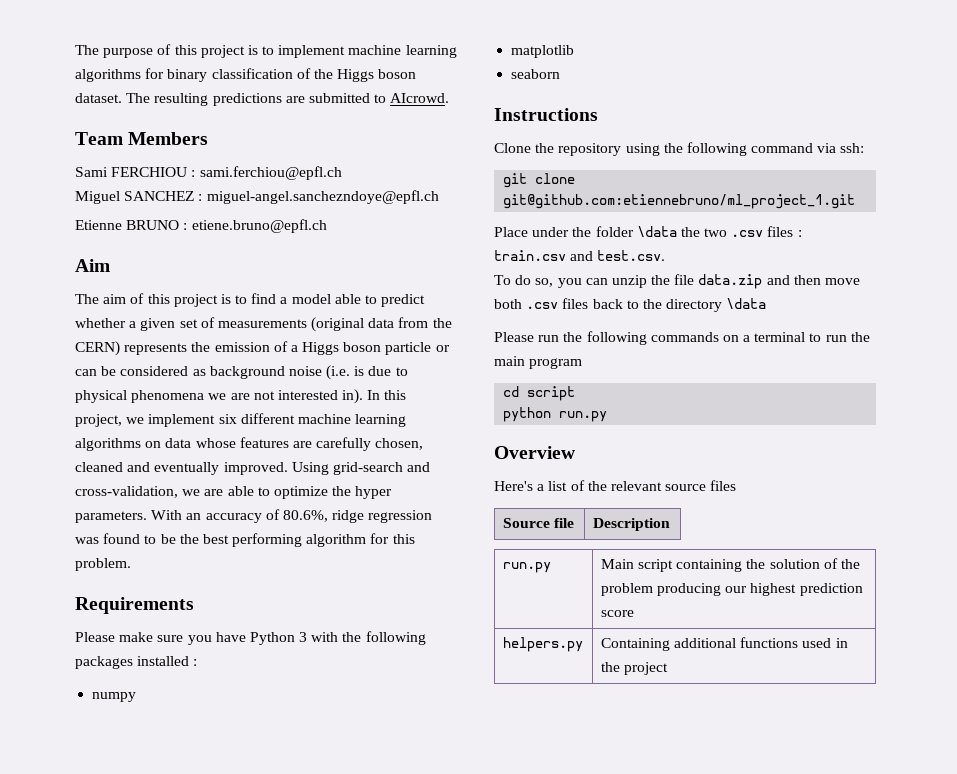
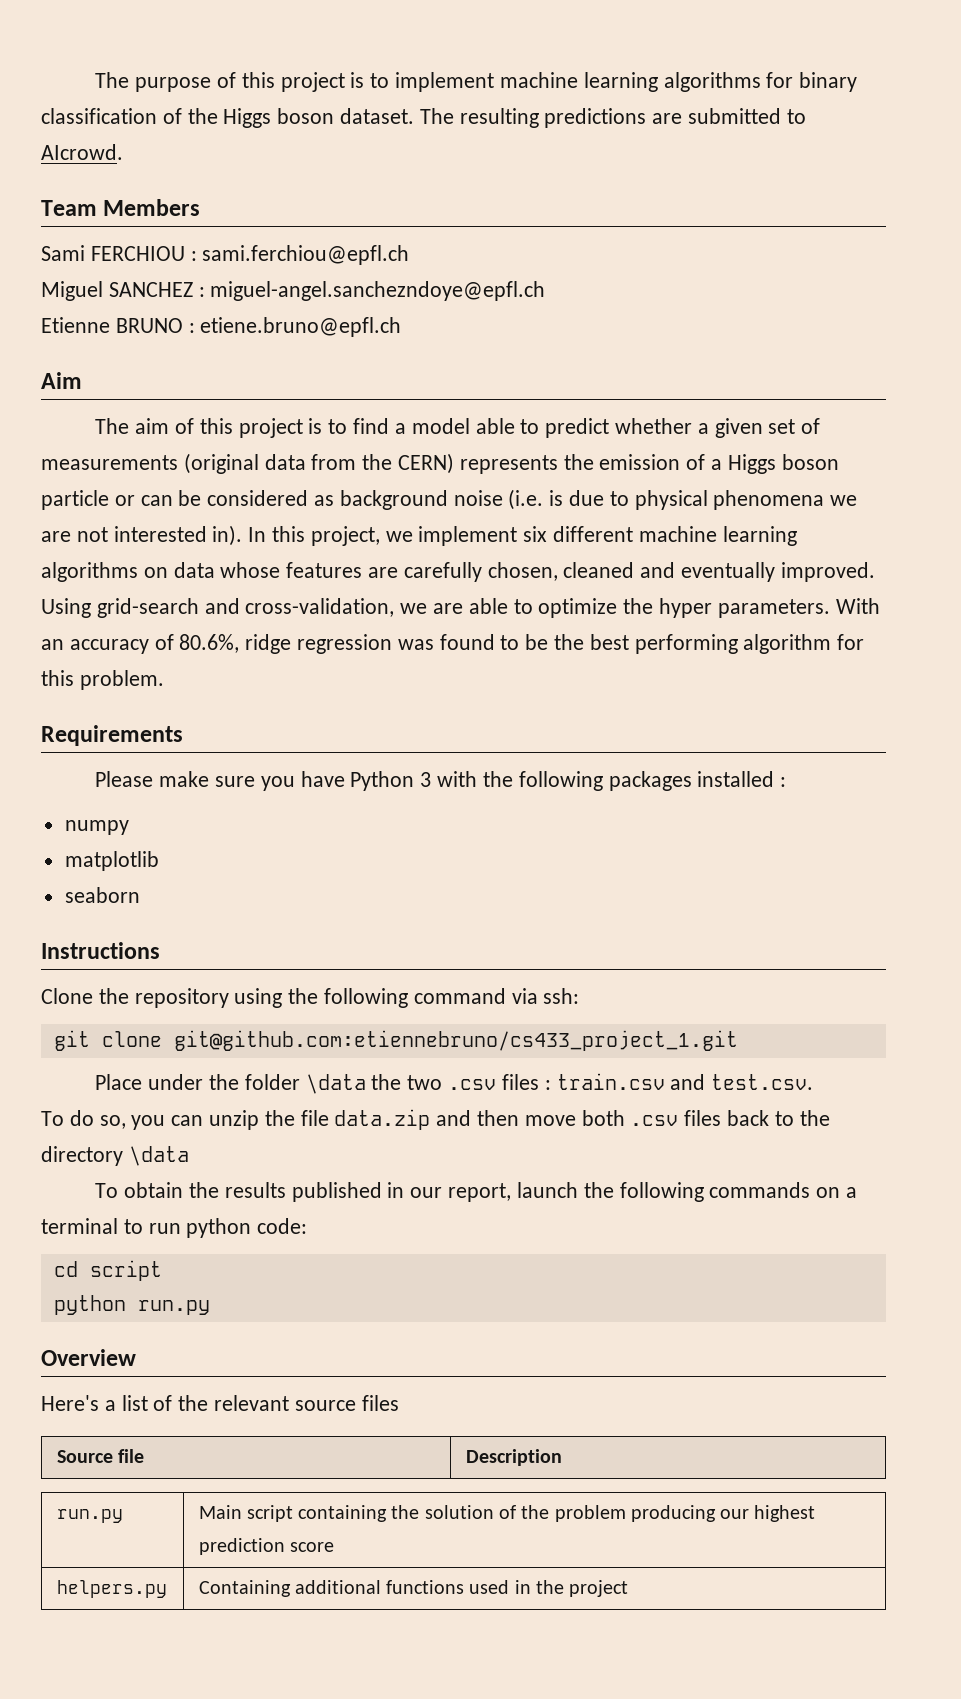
- git clone git@github.com:etiennebruno/ml_project_1.git
+ git clone git@github.com:etiennebruno/cs433_project_1.git
- Please run the following commands on a terminal to run the main program
+ To obtain the results published in our report, launch the following commands on a terminal to run python code:

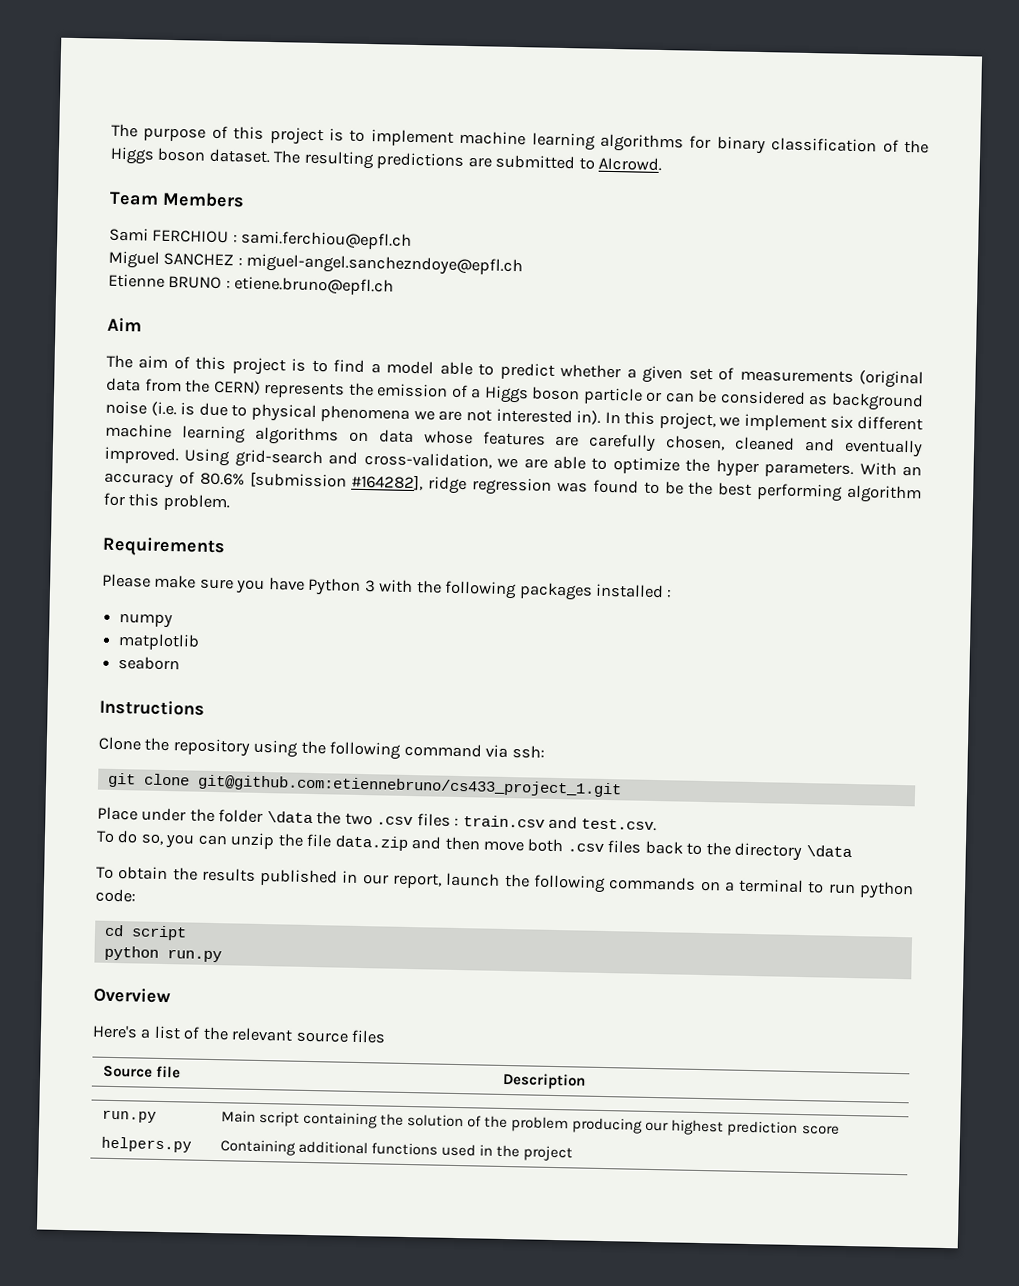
- With an accuracy of 80.6%, ridge regression was found to be the best performing algorithm for this problem.
+ With an accuracy of 80.6% [submission #164282], ridge regression was found to be the best performing algorithm for this problem.

